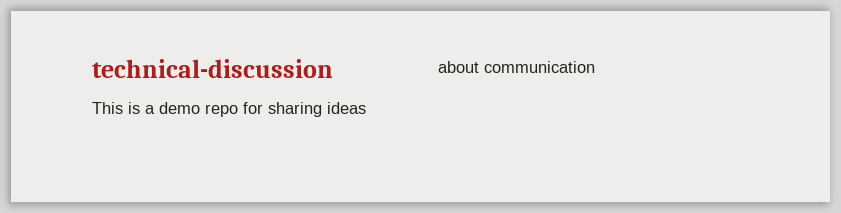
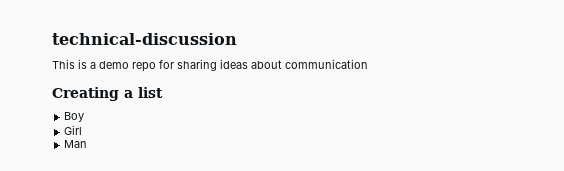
+ Creating a list
+ Boy
+ Girl
+ Man

